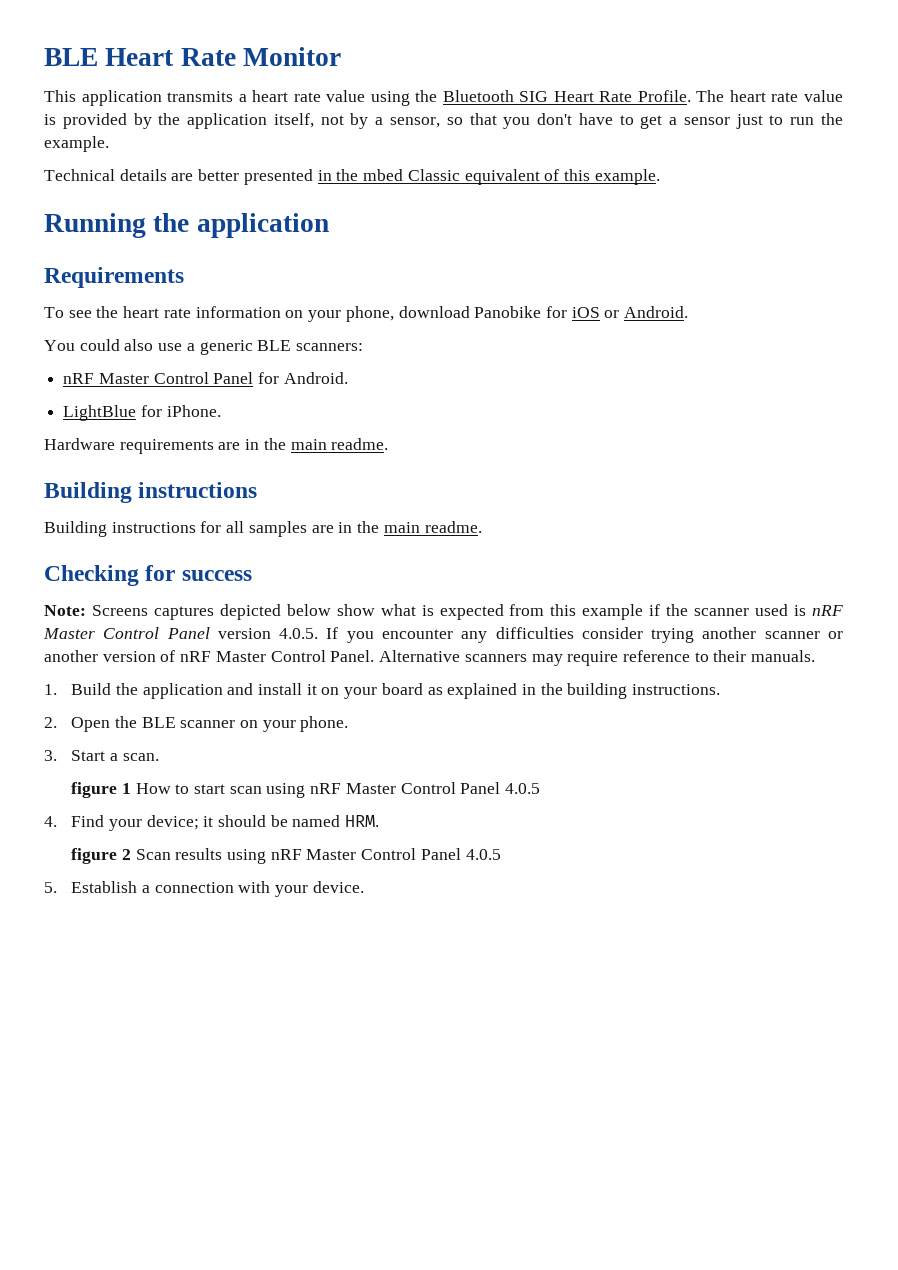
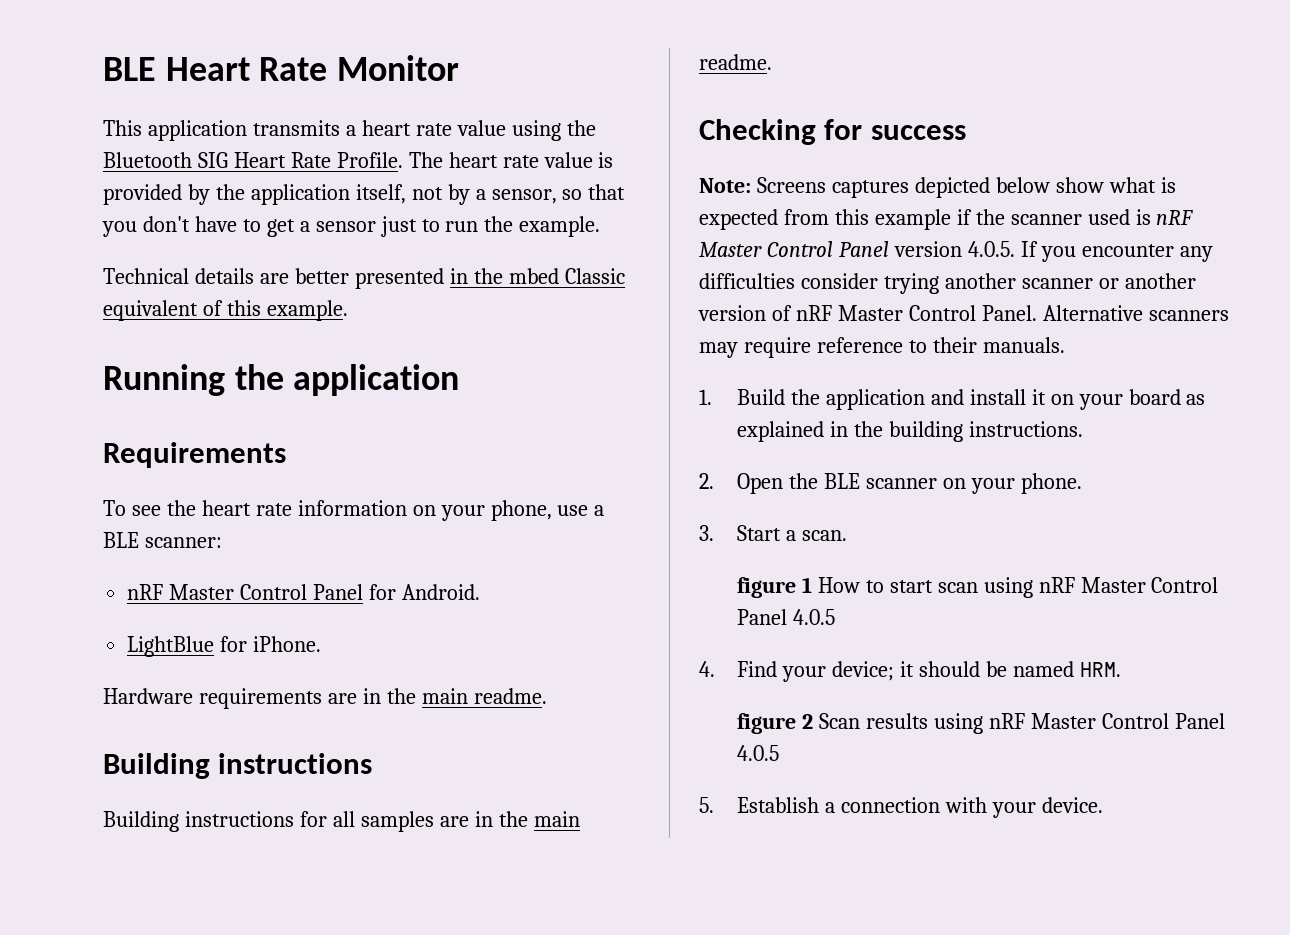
- To see the heart rate information on your phone, download Panobike for iOS or Android.
- You could also use a generic BLE scanners:
+ To see the heart rate information on your phone, use a BLE scanner:

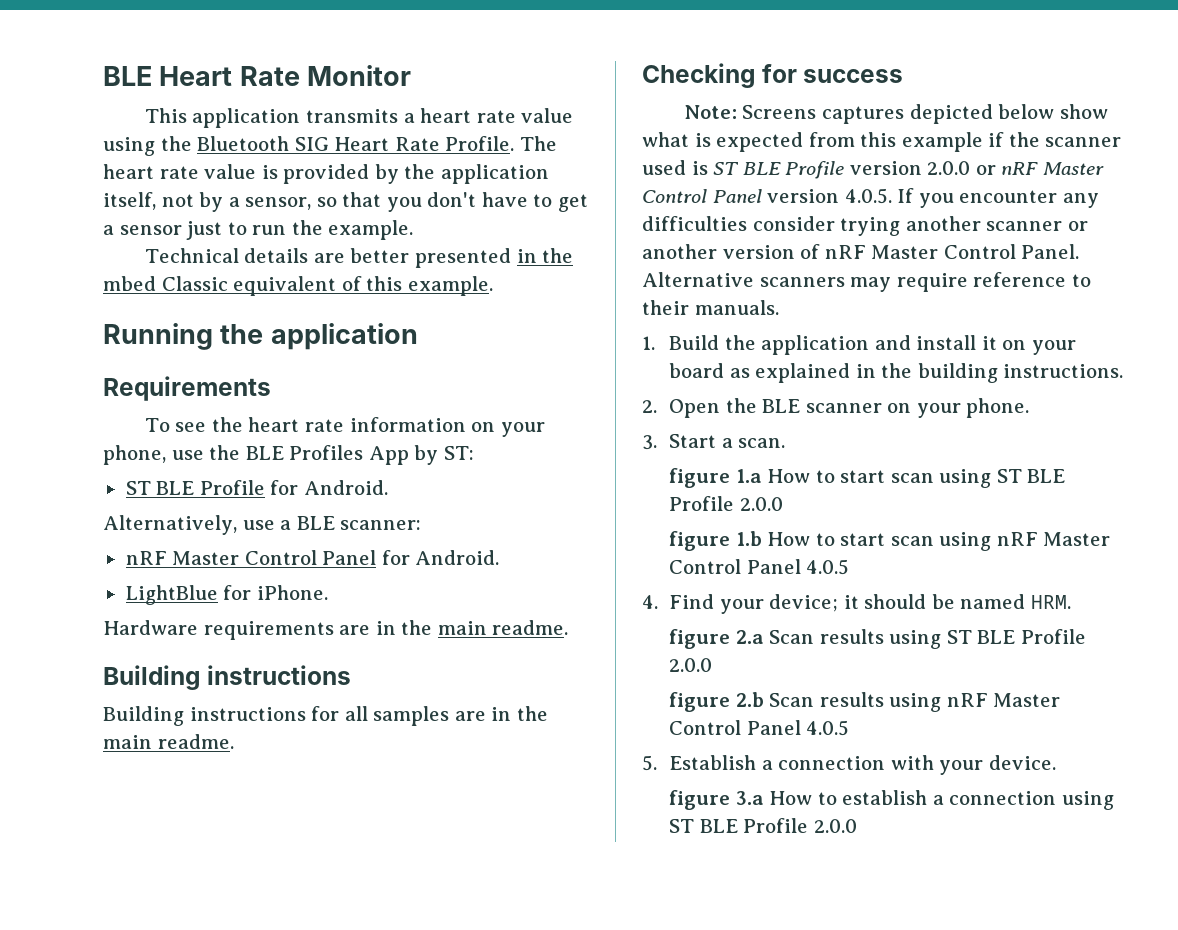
- To see the heart rate information on your phone, use a BLE scanner:
+ To see the heart rate information on your phone, use the BLE Profiles App by ST:
+ ST BLE Profile for Android.
+ Alternatively, use a BLE scanner:
- Note: Screens captures depicted below show what is expected from this example if the scanner used is nRF Master Control Panel version 4.0.5. If you encounter any difficulties consider trying another scanner or another version of nRF Master Control Panel.
+ Note: Screens captures depicted below show what is expected from this example if the scanner used is ST BLE Profile version 2.0.0 or nRF Master Control Panel version 4.0.5. If you encounter any difficulties consider trying another scanner or another version of nRF Master Control Panel.
- figure 1 How to start scan using nRF Master Control Panel 4.0.5
+ figure 1.a How to start scan using ST BLE Profile 2.0.0
+ figure 1.b How to start scan using nRF Master Control Panel 4.0.5
- figure 2 Scan results using nRF Master Control Panel 4.0.5
+ figure 2.a Scan results using ST BLE Profile 2.0.0
+ figure 2.b Scan results using nRF Master Control Panel 4.0.5
+ figure 3.a How to establish a connection using ST BLE Profile 2.0.0

